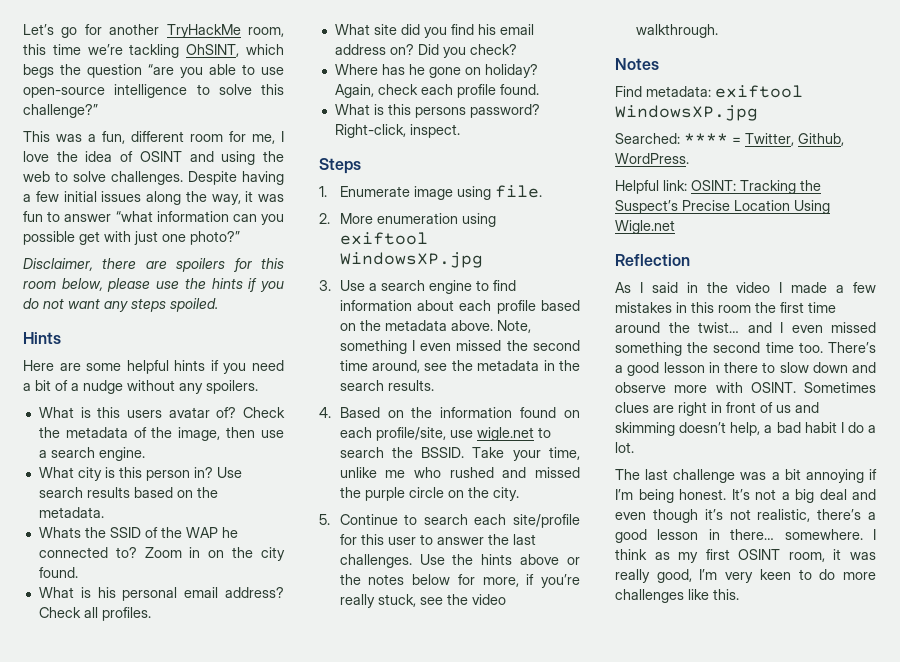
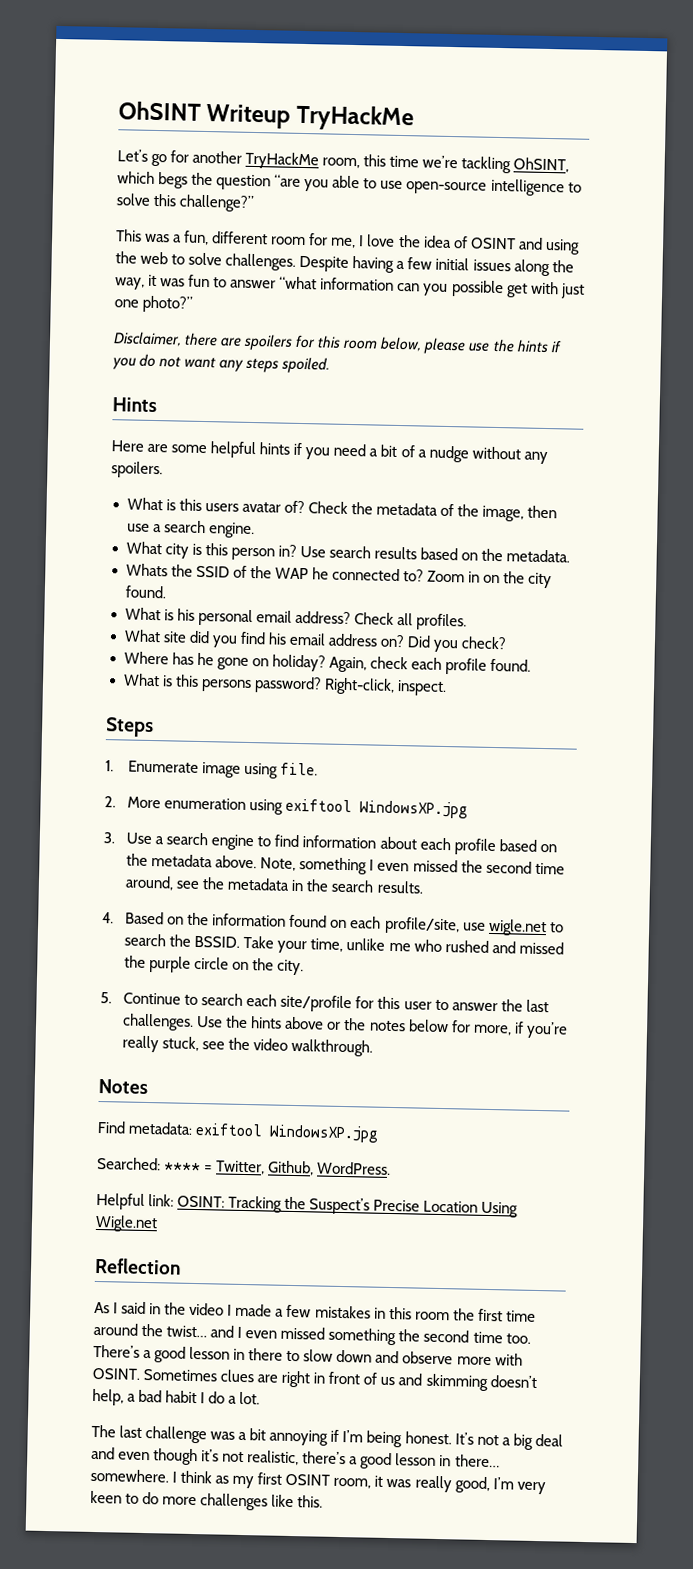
+ OhSINT Writeup TryHackMe

